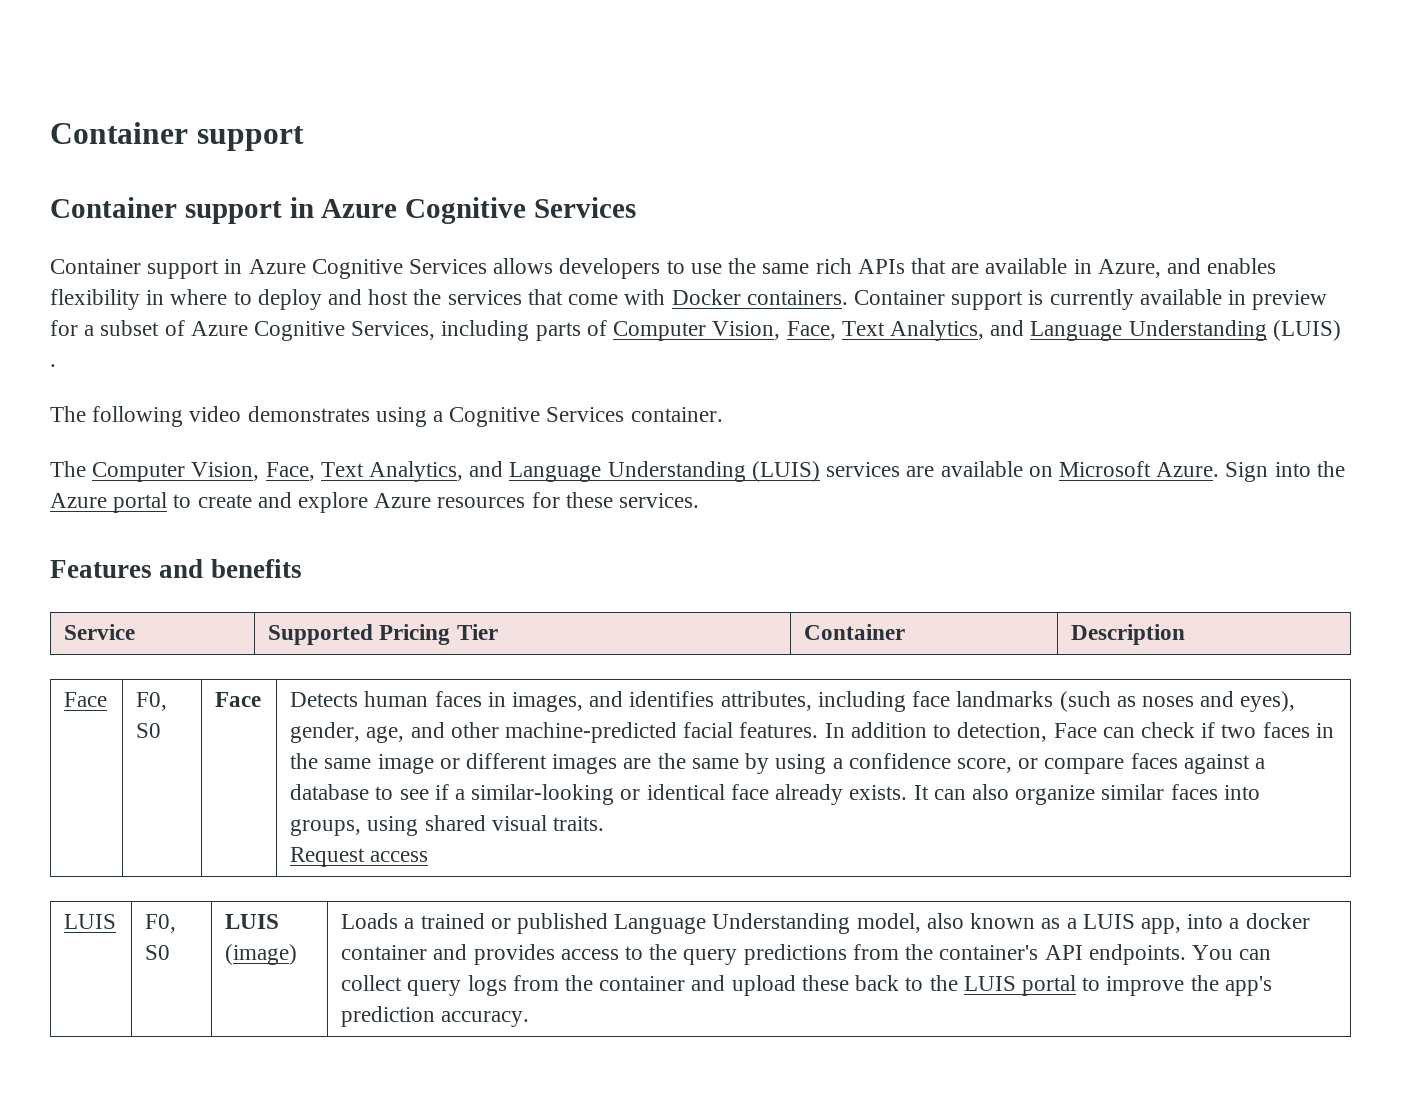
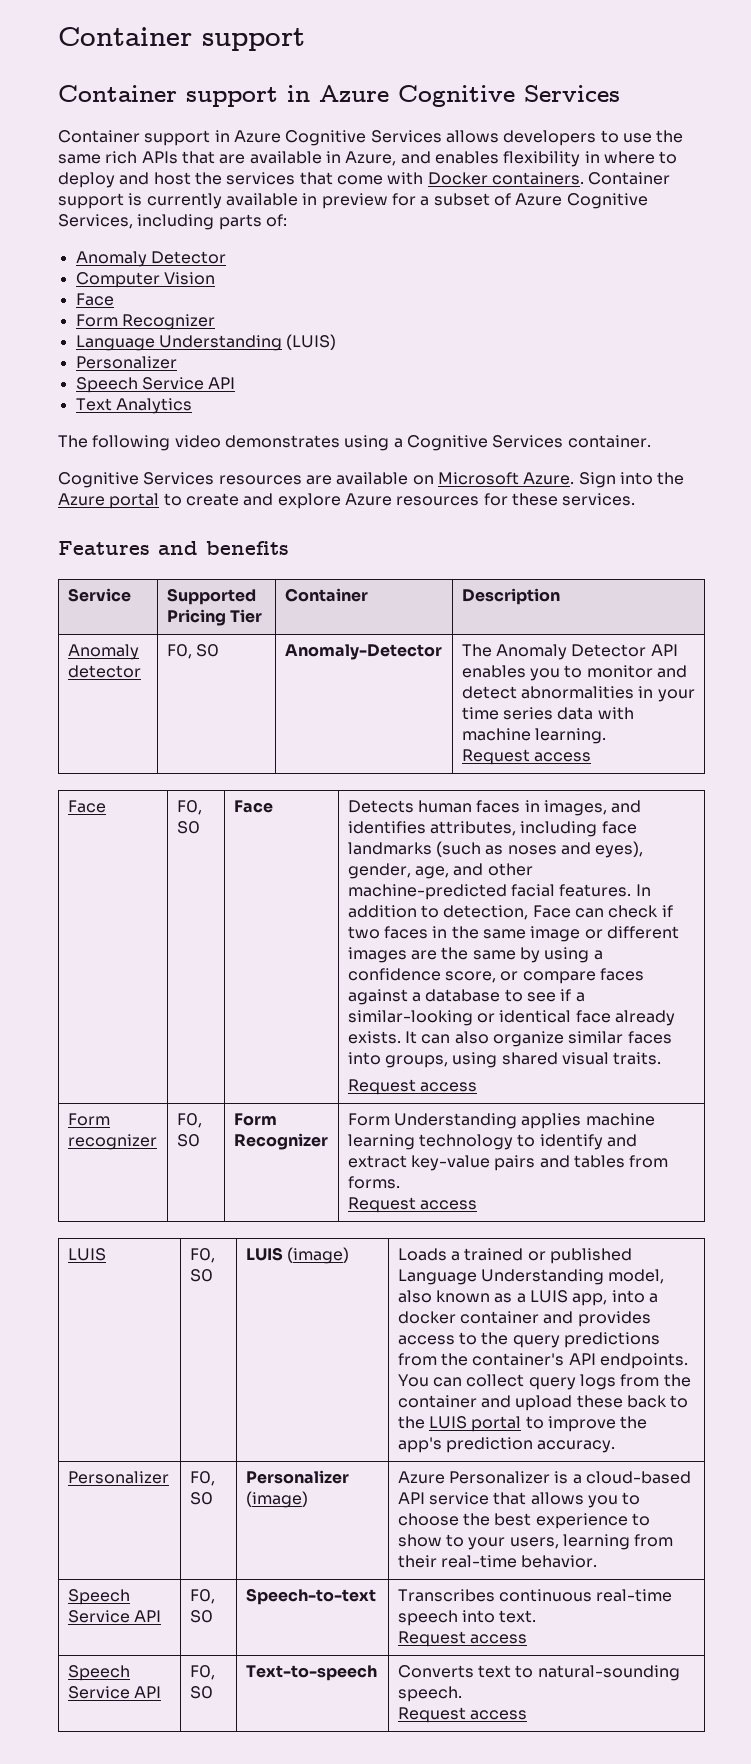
- Container support is currently available in preview for a subset of Azure Cognitive Services, including parts of Computer Vision, Face, Text Analytics, and Language Understanding (LUIS) .
+ Container support is currently available in preview for a subset of Azure Cognitive Services, including parts of:
+ Anomaly Detector
+ Computer Vision
+ Face
+ Form Recognizer
+ Language Understanding (LUIS)
+ Personalizer
+ Speech Service API
+ Text Analytics
- The Computer Vision, Face, Text Analytics, and Language Understanding (LUIS) services are available on Microsoft Azure.
+ Cognitive Services resources are available on Microsoft Azure.
+ Anomaly detector | F0, S0 | Anomaly-Detector | The Anomaly Detector API enables you to monitor and detect abnormalities in your time series data with machine learning.
+ Request access
+ Form recognizer | F0, S0 | Form Recognizer | Form Understanding applies machine learning technology to identify and extract key-value pairs and tables from forms.
+ Request access
+ Personalizer | F0, S0 | Personalizer (image) | Azure Personalizer is a cloud-based API service that allows you to choose the best experience to show to your users, learning from their real-time behavior.
+ Speech Service API | F0, S0 | Speech-to-text | Transcribes continuous real-time speech into text.
+ Request access
+ Speech Service API | F0, S0 | Text-to-speech | Converts text to natural-sounding speech.
+ Request access

